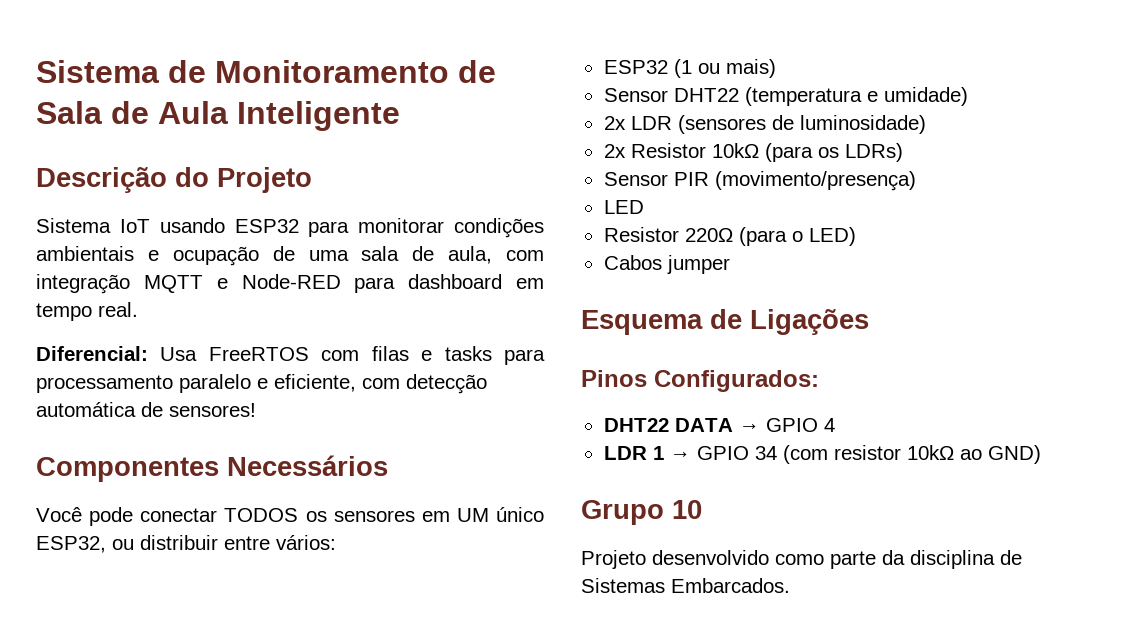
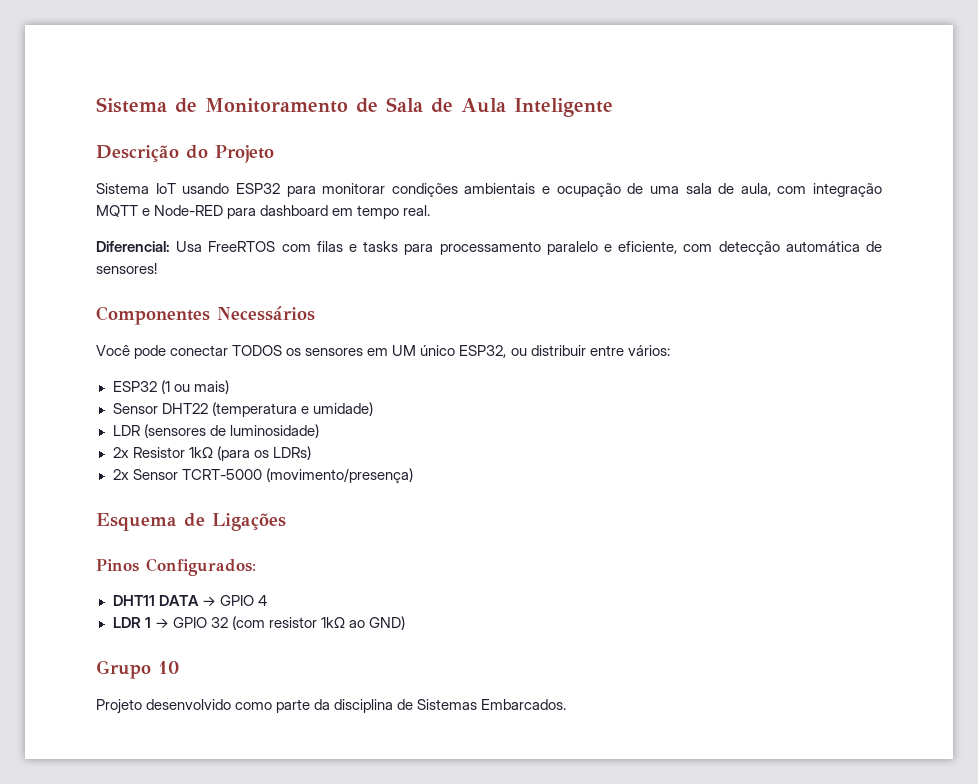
- 2x LDR (sensores de luminosidade)
+ LDR (sensores de luminosidade)
- 2x Resistor 10kΩ (para os LDRs)
+ 2x Resistor 1kΩ (para os LDRs)
- Sensor PIR (movimento/presença)
- LED
- Resistor 220Ω (para o LED)
- Cabos jumper
+ 2x Sensor TCRT-5000 (movimento/presença)
- DHT22 DATA → GPIO 4
+ DHT11 DATA → GPIO 4
- LDR 1 → GPIO 34 (com resistor 10kΩ ao GND)
+ LDR 1 → GPIO 32 (com resistor 1kΩ ao GND)

